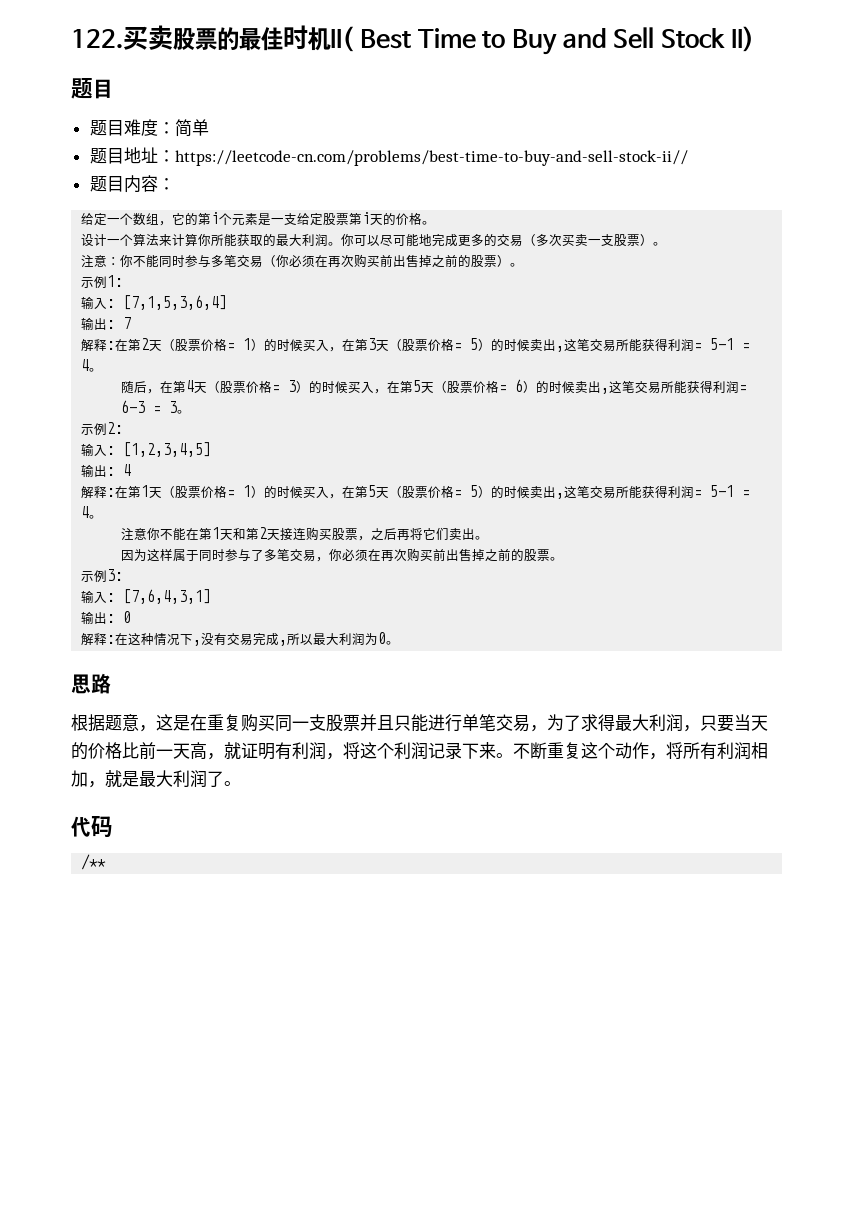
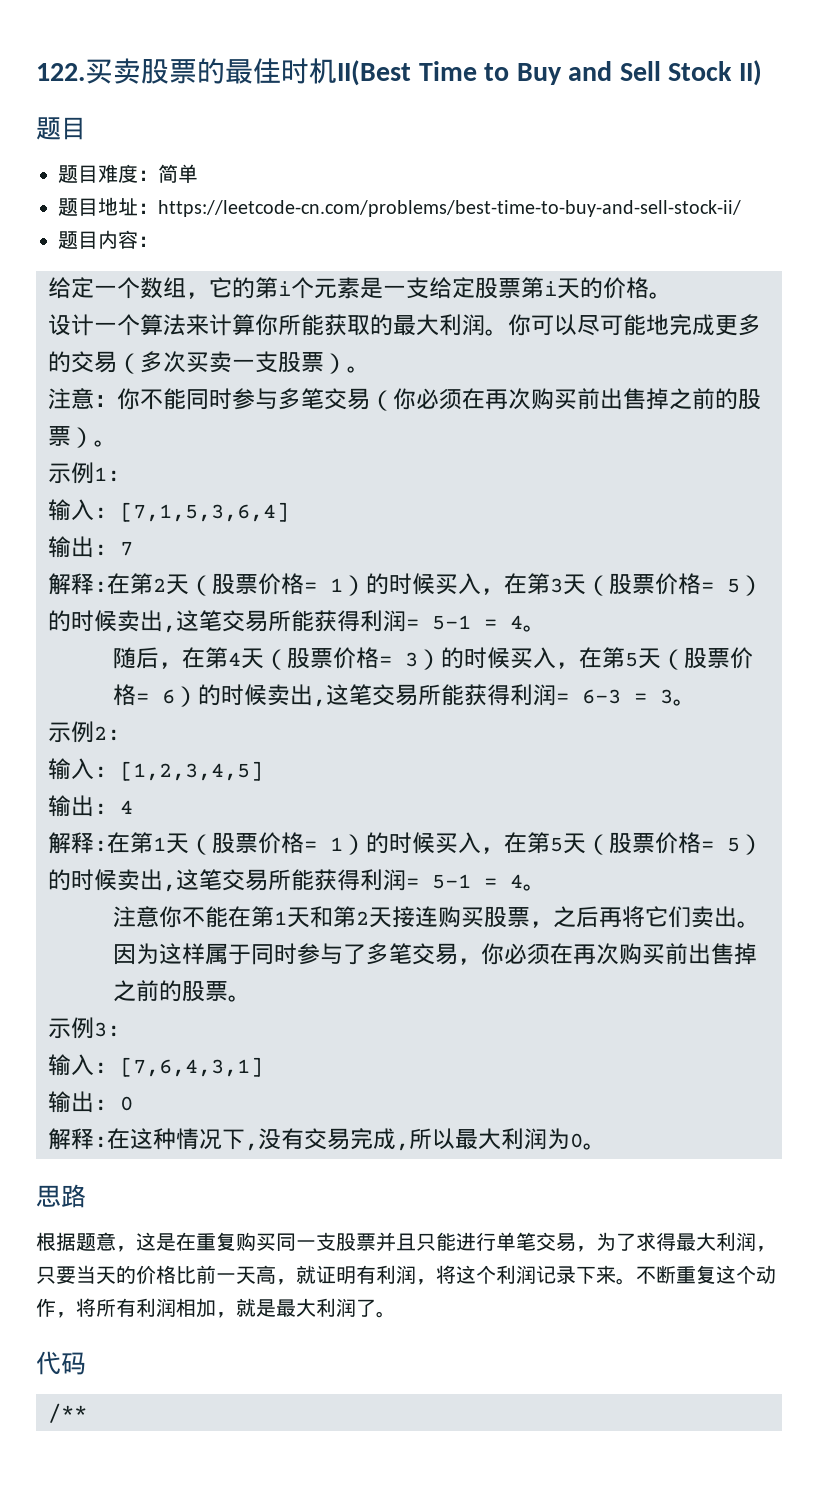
- 122.买卖股票的最佳时机II( Best Time to Buy and Sell Stock II)
+ 122.买卖股票的最佳时机II(Best Time to Buy and Sell Stock II)
- 题目地址：https://leetcode-cn.com/problems/best-time-to-buy-and-sell-stock-ii//
+ 题目地址：https://leetcode-cn.com/problems/best-time-to-buy-and-sell-stock-ii/

